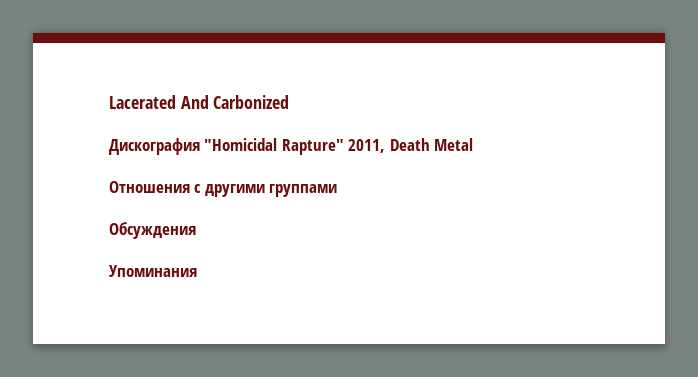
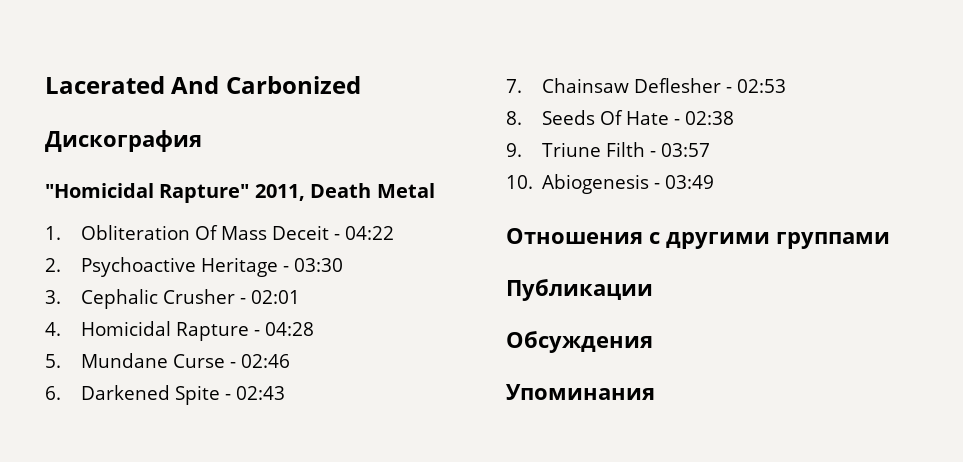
- Дискография "Homicidal Rapture" 2011, Death Metal
+ Дискография
+ "Homicidal Rapture" 2011, Death Metal
+ 1. Obliteration Of Mass Deceit - 04:22
+ 2. Psychoactive Heritage - 03:30
+ 3. Cephalic Crusher - 02:01
+ 4. Homicidal Rapture - 04:28
+ 5. Mundane Curse - 02:46
+ 6. Darkened Spite - 02:43
+ 7. Chainsaw Deflesher - 02:53
+ 8. Seeds Of Hate - 02:38
+ 9. Triune Filth - 03:57
+ 10. Abiogenesis - 03:49
+ Публикации

